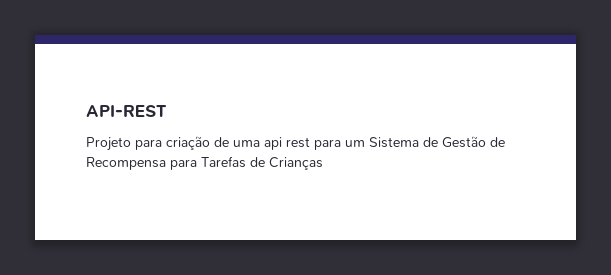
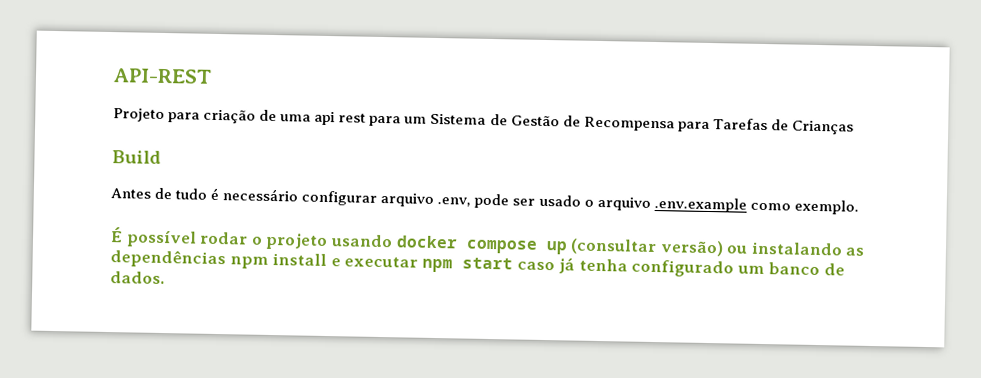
+ Build
+ Antes de tudo é necessário configurar arquivo .env, pode ser usado o arquivo .env.example como exemplo.
+ É possível rodar o projeto usando docker compose up (consultar versão) ou instalando as dependências npm install e executar npm start caso já tenha configurado um banco de dados.

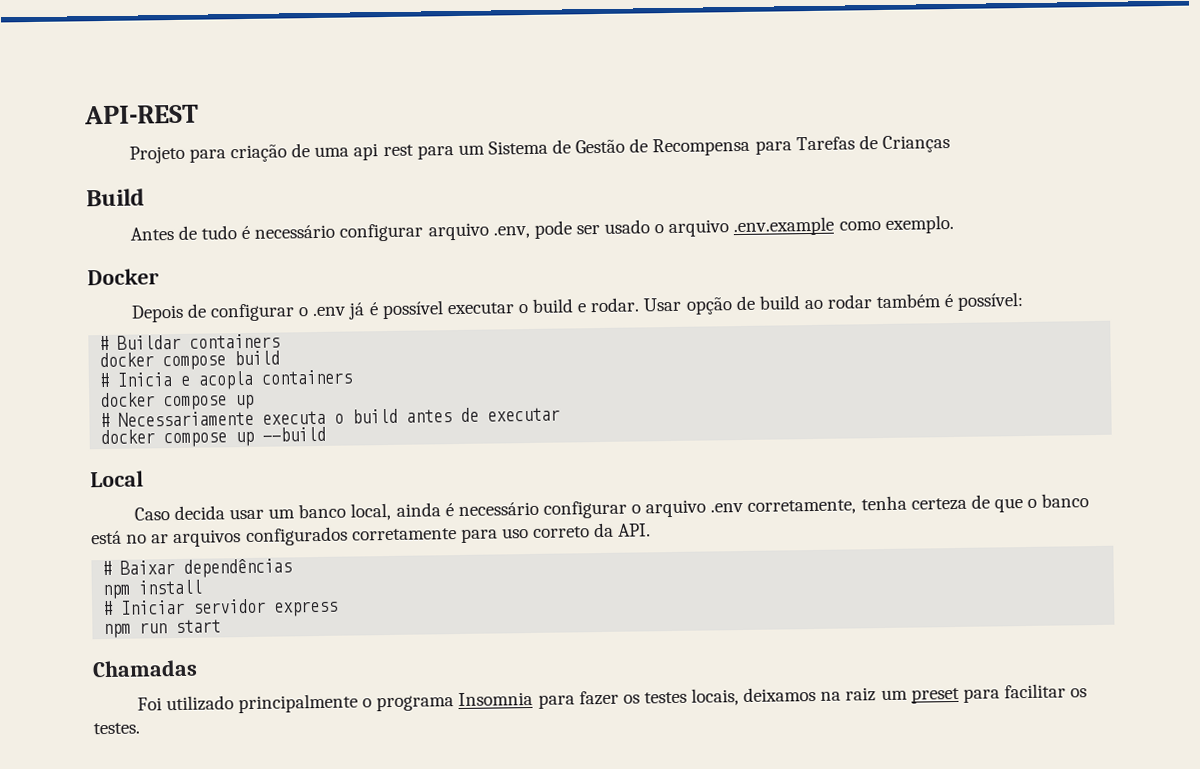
- É possível rodar o projeto usando docker compose up (consultar versão) ou instalando as dependências npm install e executar npm start caso já tenha configurado um banco de dados.
+ Docker
+ Depois de configurar o .env já é possível executar o build e rodar. Usar opção de build ao rodar também é possível:
+ # Buildar containers
+ docker compose build
+ # Inicia e acopla containers
+ docker compose up
+ # Necessariamente executa o build antes de executar
+ docker compose up --build
+ Local
+ Caso decida usar um banco local, ainda é necessário configurar o arquivo .env corretamente, tenha certeza de que o banco está no ar arquivos configurados corretamente para uso correto da API.
+ # Baixar dependências
+ npm install
+ # Iniciar servidor express
+ npm run start
+ Chamadas
+ Foi utilizado principalmente o programa Insomnia para fazer os testes locais, deixamos na raiz um preset para facilitar os testes.

